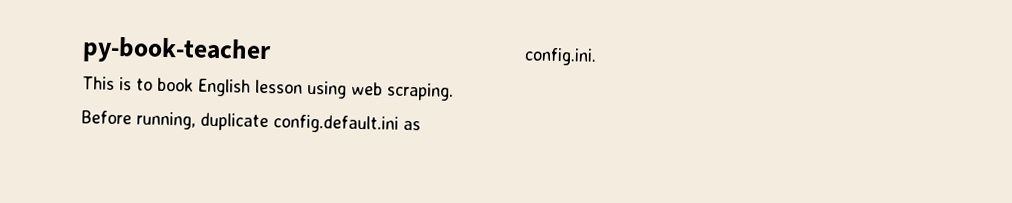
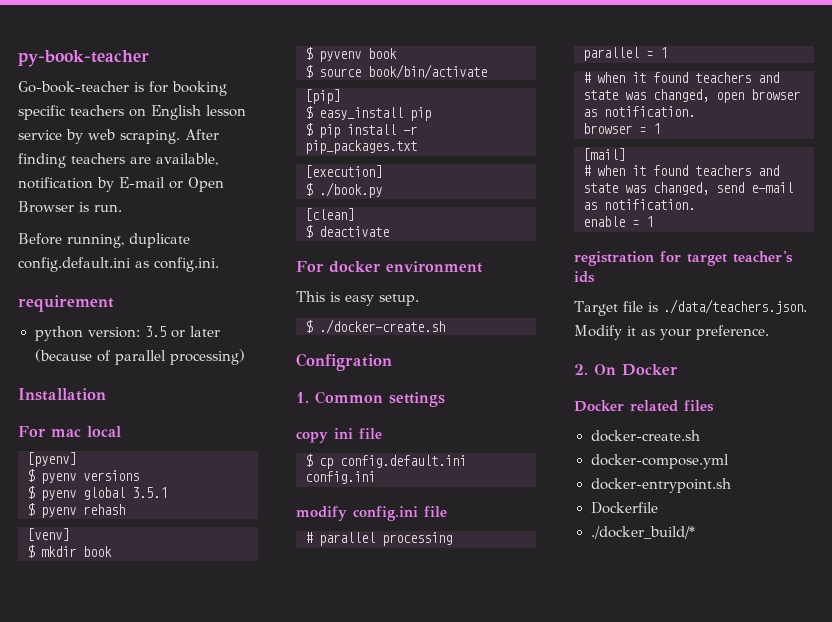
- This is to book English lesson using web scraping.
+ Go-book-teacher is for booking specific teachers on English lesson service by web scraping. After finding teachers are available, notification by E-mail or Open Browser is run.
+ requirement
+ python version: 3.5 or later (because of parallel processing)
+ Installation
+ For mac local
+ [pyenv]
+ $ pyenv versions
+ $ pyenv global 3.5.1
+ $ pyenv rehash
+ [venv]
+ $ mkdir book
+ $ pyvenv book
+ $ source book/bin/activate
+ [pip]
+ $ easy_install pip
+ $ pip install -r pip_packages.txt
+ [execution]
+ $ ./book.py
+ [clean]
+ $ deactivate
+ For docker environment
+ This is easy setup.
+ $ ./docker-create.sh
+ Configration
+ 1. Common settings
+ copy ini file
+ $ cp config.default.ini config.ini
+ modify config.ini file
+ # parallel processing
+ parallel = 1
+ # when it found teachers and state was changed, open browser as notification.
+ browser = 1
+ [mail]
+ # when it found teachers and state was changed, send e-mail as notification.
+ enable = 1
+ registration for target teacher's ids
+ Target file is ./data/teachers.json. Modify it as your preference.
+ 2. On Docker
+ Docker related files
+ docker-create.sh
+ docker-compose.yml
+ docker-entrypoint.sh
+ Dockerfile
+ ./docker_build/*

